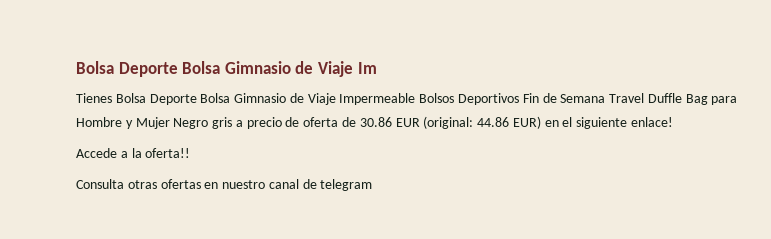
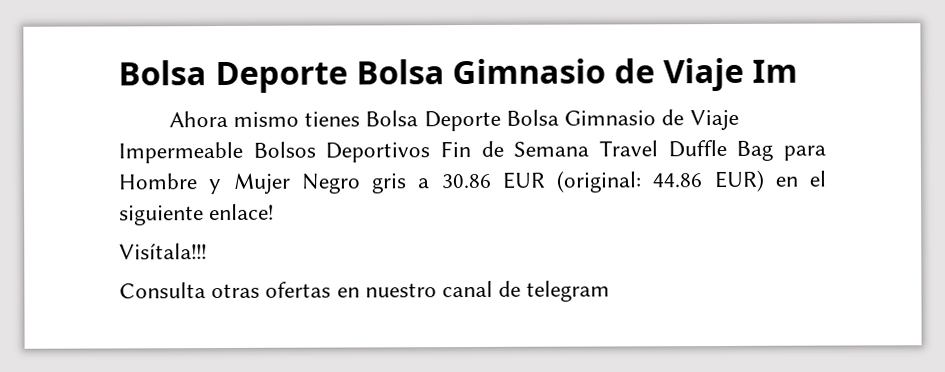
- Tienes Bolsa Deporte Bolsa Gimnasio de Viaje Impermeable Bolsos Deportivos Fin de Semana Travel Duffle Bag para Hombre y Mujer Negro gris a precio de oferta de 30.86 EUR (original: 44.86 EUR) en el siguiente enlace!
+ Ahora mismo tienes Bolsa Deporte Bolsa Gimnasio de Viaje Impermeable Bolsos Deportivos Fin de Semana Travel Duffle Bag para Hombre y Mujer Negro gris a 30.86 EUR (original: 44.86 EUR) en el siguiente enlace!
- Accede a la oferta!!
+ Visítala!!!

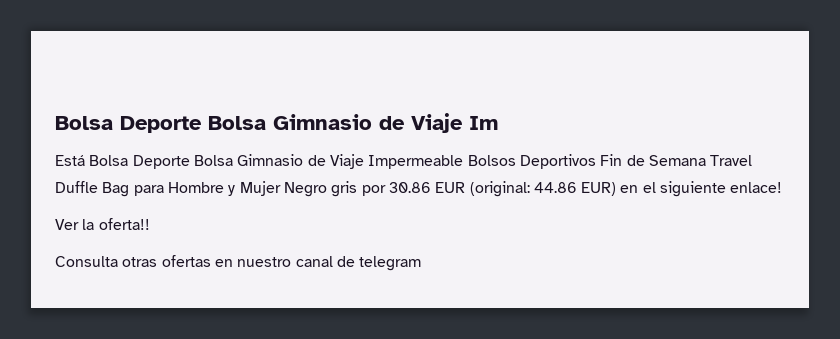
- Ahora mismo tienes Bolsa Deporte Bolsa Gimnasio de Viaje Impermeable Bolsos Deportivos Fin de Semana Travel Duffle Bag para Hombre y Mujer Negro gris a 30.86 EUR (original: 44.86 EUR) en el siguiente enlace!
+ Está Bolsa Deporte Bolsa Gimnasio de Viaje Impermeable Bolsos Deportivos Fin de Semana Travel Duffle Bag para Hombre y Mujer Negro gris por 30.86 EUR (original: 44.86 EUR) en el siguiente enlace!
- Visítala!!!
+ Ver la oferta!!

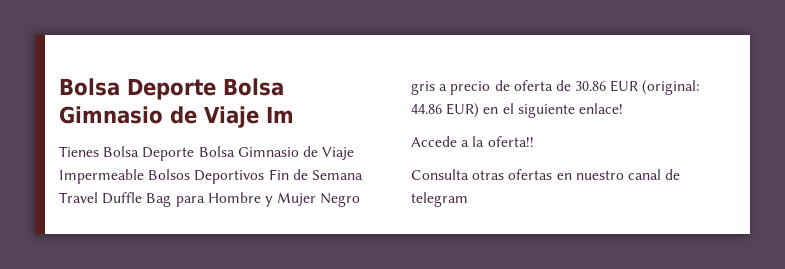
- Está Bolsa Deporte Bolsa Gimnasio de Viaje Impermeable Bolsos Deportivos Fin de Semana Travel Duffle Bag para Hombre y Mujer Negro gris por 30.86 EUR (original: 44.86 EUR) en el siguiente enlace!
+ Tienes Bolsa Deporte Bolsa Gimnasio de Viaje Impermeable Bolsos Deportivos Fin de Semana Travel Duffle Bag para Hombre y Mujer Negro gris a precio de oferta de 30.86 EUR (original: 44.86 EUR) en el siguiente enlace!
- Ver la oferta!!
+ Accede a la oferta!!

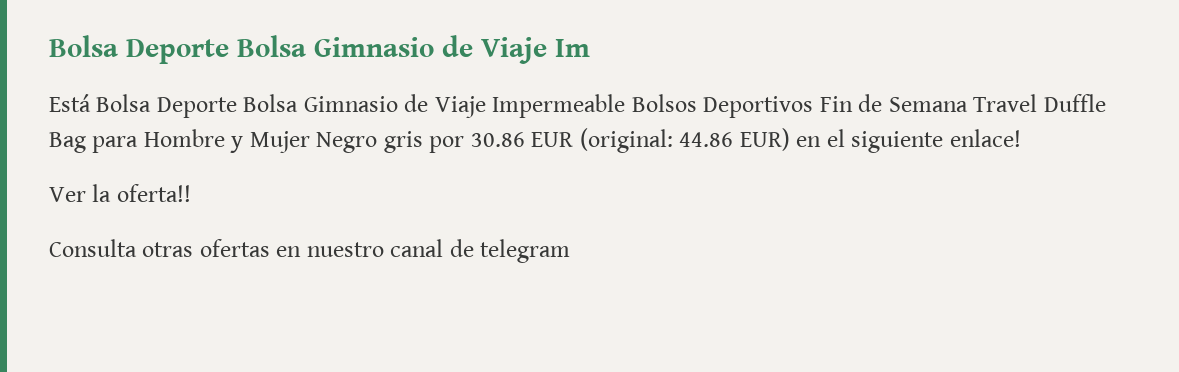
- Tienes Bolsa Deporte Bolsa Gimnasio de Viaje Impermeable Bolsos Deportivos Fin de Semana Travel Duffle Bag para Hombre y Mujer Negro gris a precio de oferta de 30.86 EUR (original: 44.86 EUR) en el siguiente enlace!
+ Está Bolsa Deporte Bolsa Gimnasio de Viaje Impermeable Bolsos Deportivos Fin de Semana Travel Duffle Bag para Hombre y Mujer Negro gris por 30.86 EUR (original: 44.86 EUR) en el siguiente enlace!
- Accede a la oferta!!
+ Ver la oferta!!

